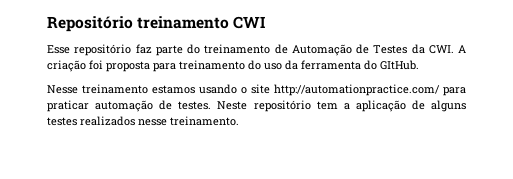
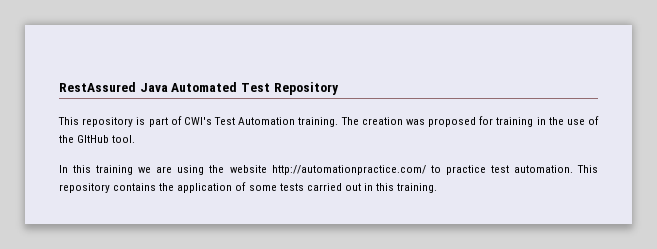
- Repositório treinamento CWI
- Esse repositório faz parte do treinamento de Automação de Testes da CWI. A criação foi proposta para treinamento do uso da ferramenta do GItHub.
- Nesse treinamento estamos usando o site http://automationpractice.com/ para praticar automação de testes. Neste repositório tem a aplicação de alguns testes realizados nesse treinamento.
+ RestAssured Java Automated Test Repository
+ This repository is part of CWI's Test Automation training. The creation was proposed for training in the use of the GItHub tool.
+ In this training we are using the website http://automationpractice.com/ to practice test automation. This repository contains the application of some tests carried out in this training.

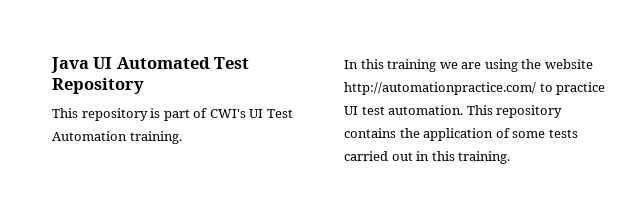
- RestAssured Java Automated Test Repository
+ Java UI Automated Test Repository
- This repository is part of CWI's Test Automation training. The creation was proposed for training in the use of the GItHub tool.
+ This repository is part of CWI's UI Test Automation training.
- In this training we are using the website http://automationpractice.com/ to practice test automation.
+ In this training we are using the website http://automationpractice.com/ to practice UI test automation.

